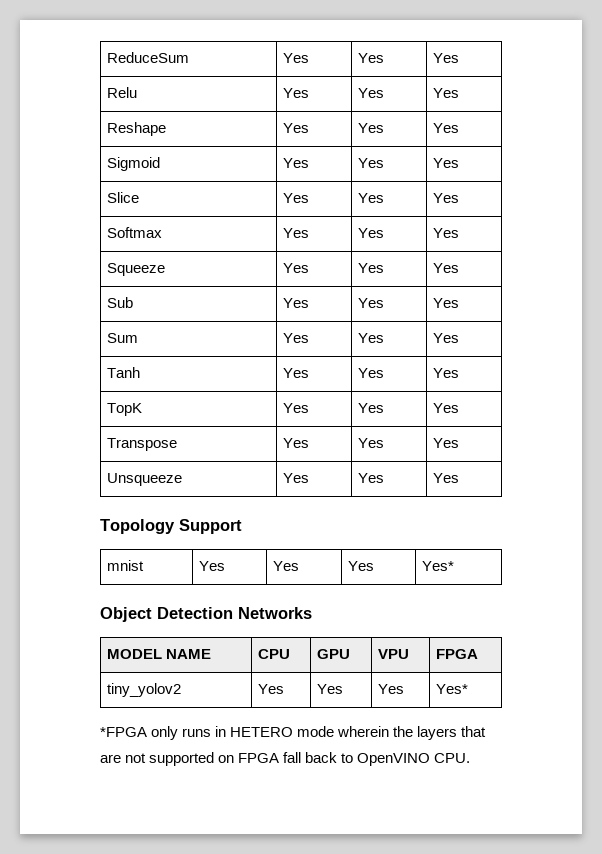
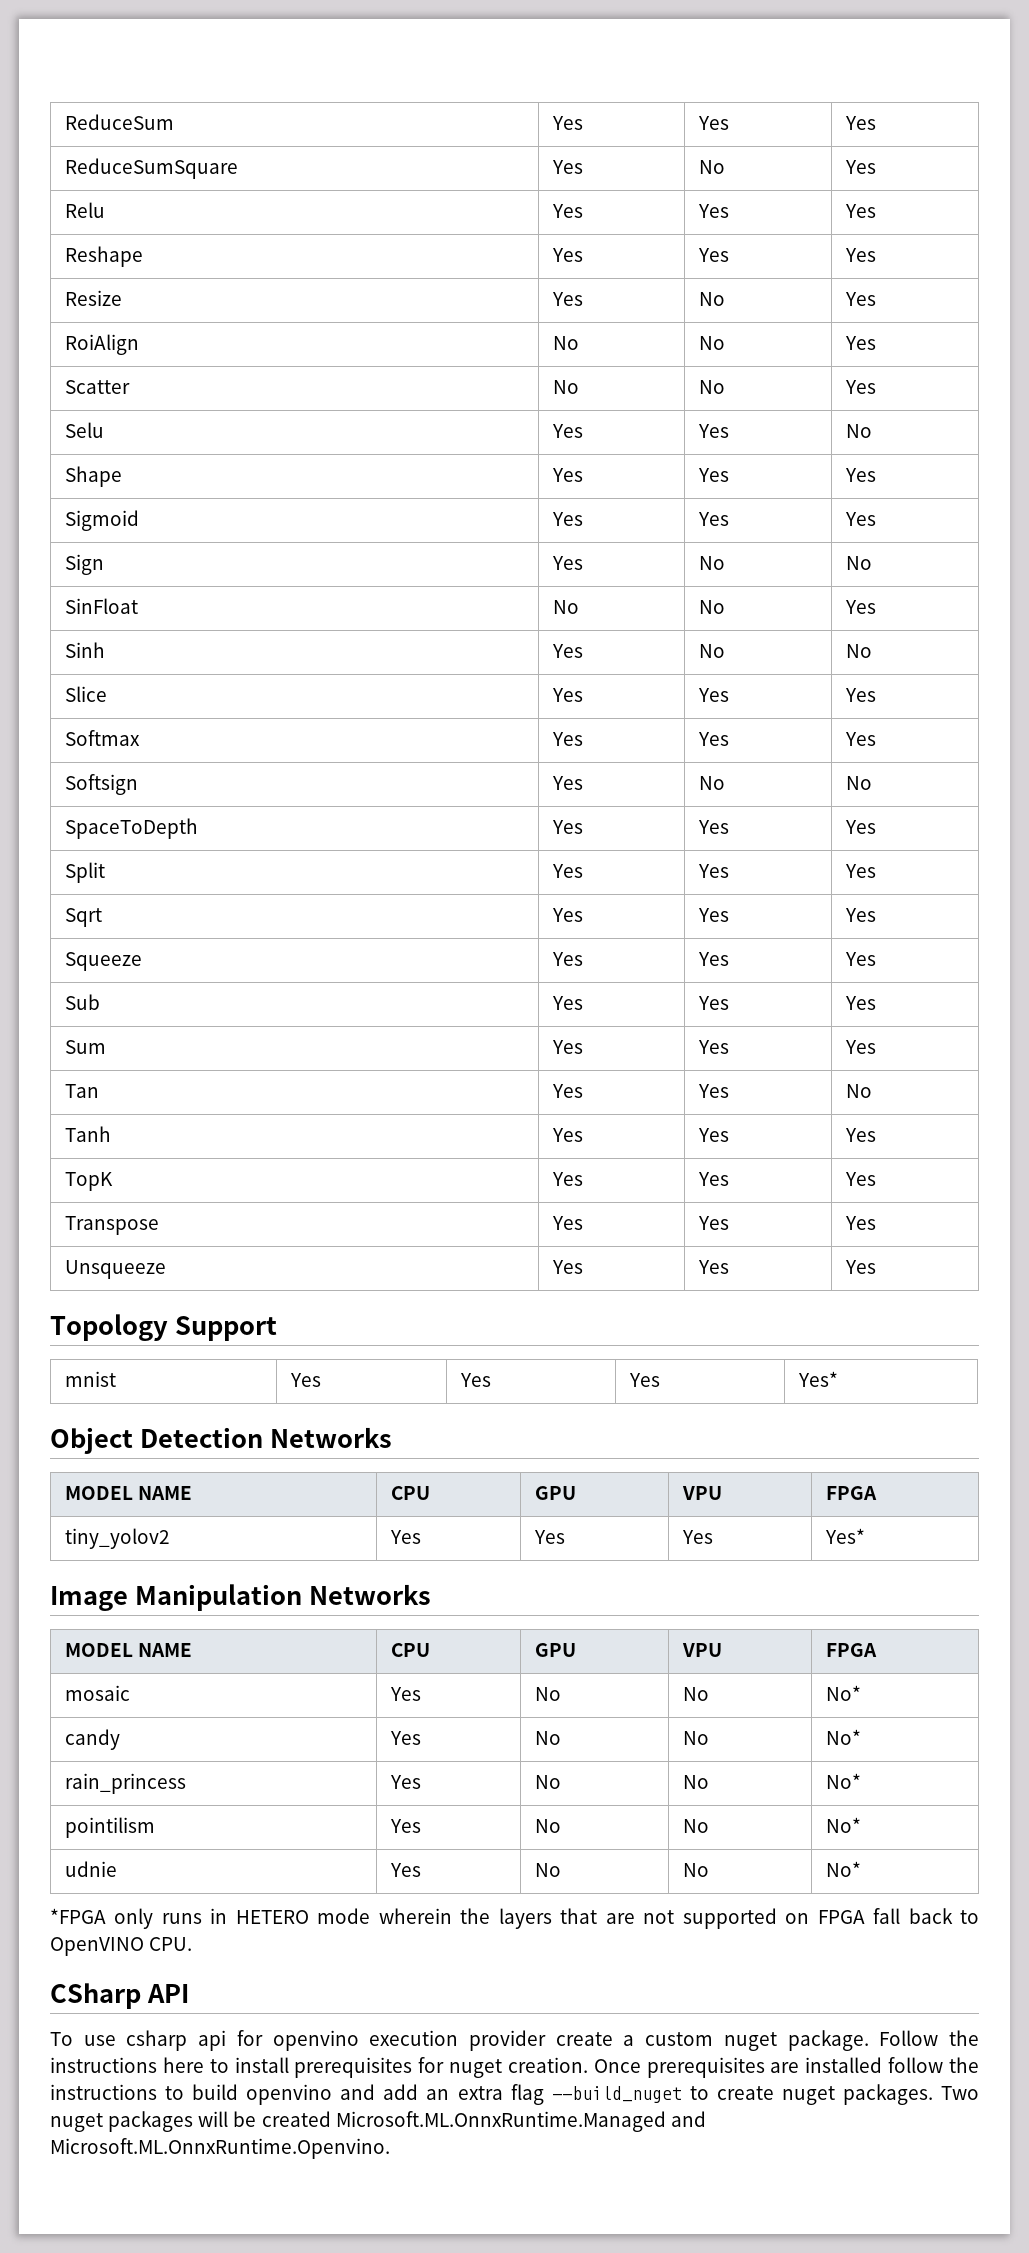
+ ReduceSumSquare | Yes | No | Yes
+ Resize | Yes | No | Yes
+ RoiAlign | No | No | Yes
+ Scatter | No | No | Yes
+ Selu | Yes | Yes | No
+ Shape | Yes | Yes | Yes
  Sigmoid | Yes | Yes | Yes
+ Sign | Yes | No | No
+ SinFloat | No | No | Yes
+ Sinh | Yes | No | No
+ Softsign | Yes | No | No
+ SpaceToDepth | Yes | Yes | Yes
+ Split | Yes | Yes | Yes
+ Sqrt | Yes | Yes | Yes
+ Tan | Yes | Yes | No
+ Image Manipulation Networks
+ MODEL NAME | CPU | GPU | VPU | FPGA
+ mosaic | Yes | No | No | No*
+ candy | Yes | No | No | No*
+ rain_princess | Yes | No | No | No*
+ pointilism | Yes | No | No | No*
+ udnie | Yes | No | No | No*
+ CSharp API
+ To use csharp api for openvino execution provider create a custom nuget package. Follow the instructions here to install prerequisites for nuget creation. Once prerequisites are installed follow the instructions to build openvino and add an extra flag --build_nuget to create nuget packages. Two nuget packages will be created Microsoft.ML.OnnxRuntime.Managed and Microsoft.ML.OnnxRuntime.Openvino.

